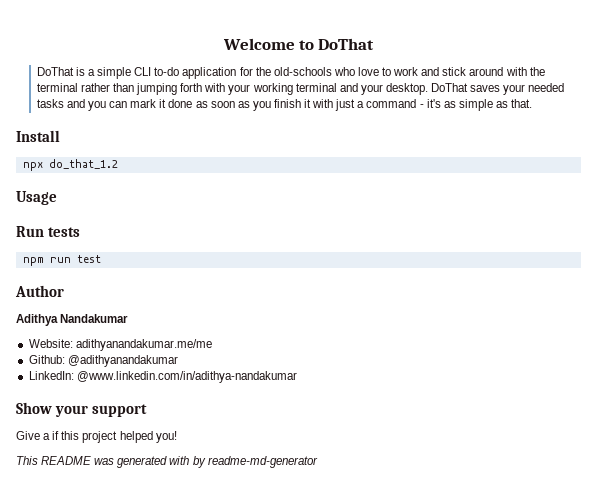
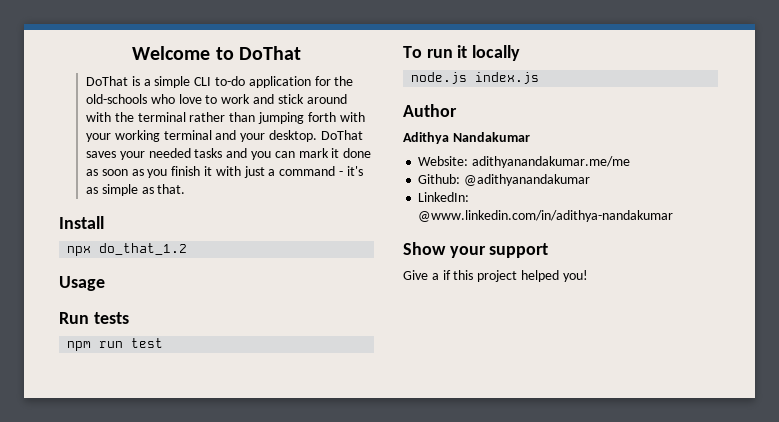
+ To run it locally
+ node.js index.js
- This README was generated with by readme-md-generator

